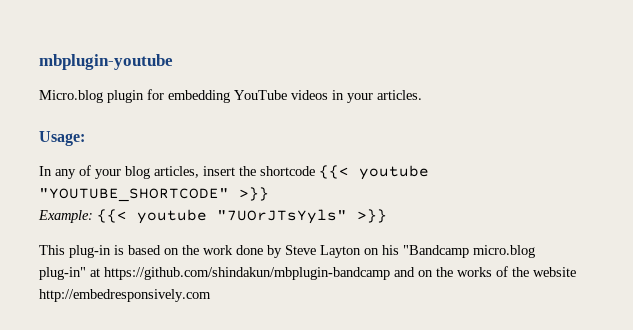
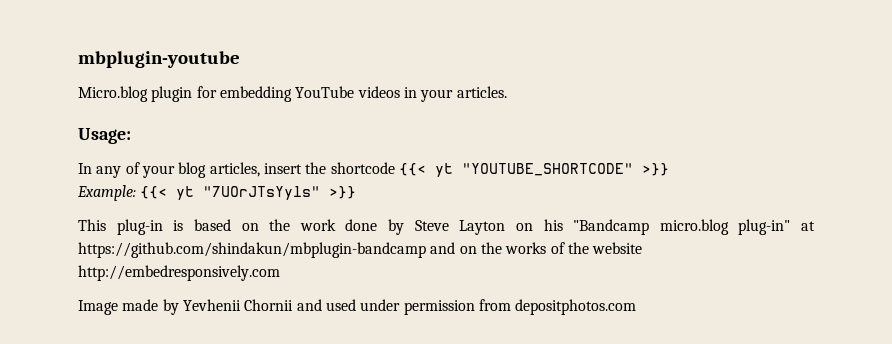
- In any of your blog articles, insert the shortcode {{< youtube "YOUTUBE_SHORTCODE" >}}
+ In any of your blog articles, insert the shortcode {{< yt "YOUTUBE_SHORTCODE" >}}
- Example: {{< youtube "7UOrJTsYyls" >}}
+ Example: {{< yt "7UOrJTsYyls" >}}
+ Image made by Yevhenii Chornii and used under permission from depositphotos.com

